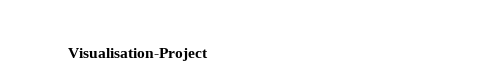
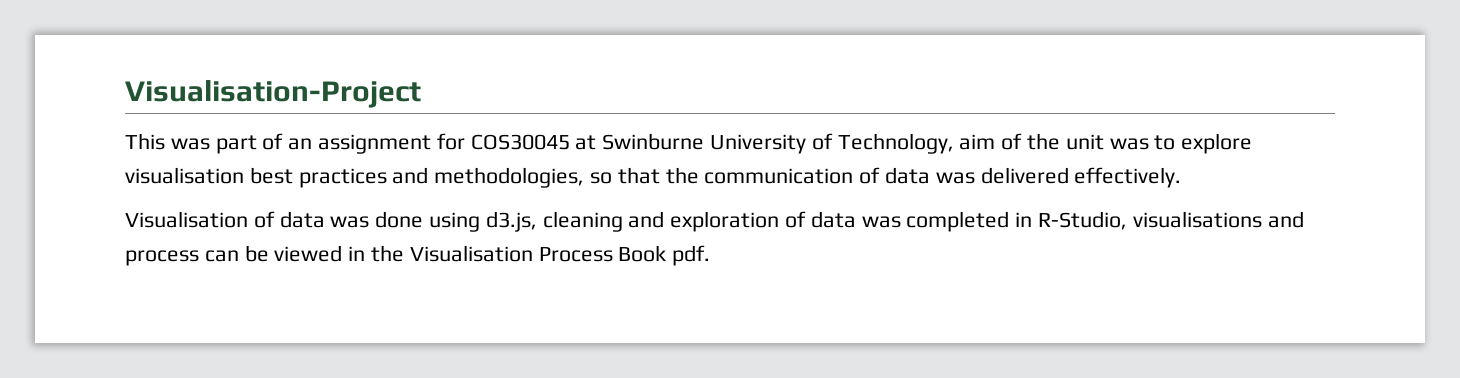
+ This was part of an assignment for COS30045 at Swinburne University of Technology, aim of the unit was to explore visualisation best practices and methodologies, so that the communication of data was delivered effectively.
+ Visualisation of data was done using d3.js, cleaning and exploration of data was completed in R-Studio, visualisations and process can be viewed in the Visualisation Process Book pdf.

